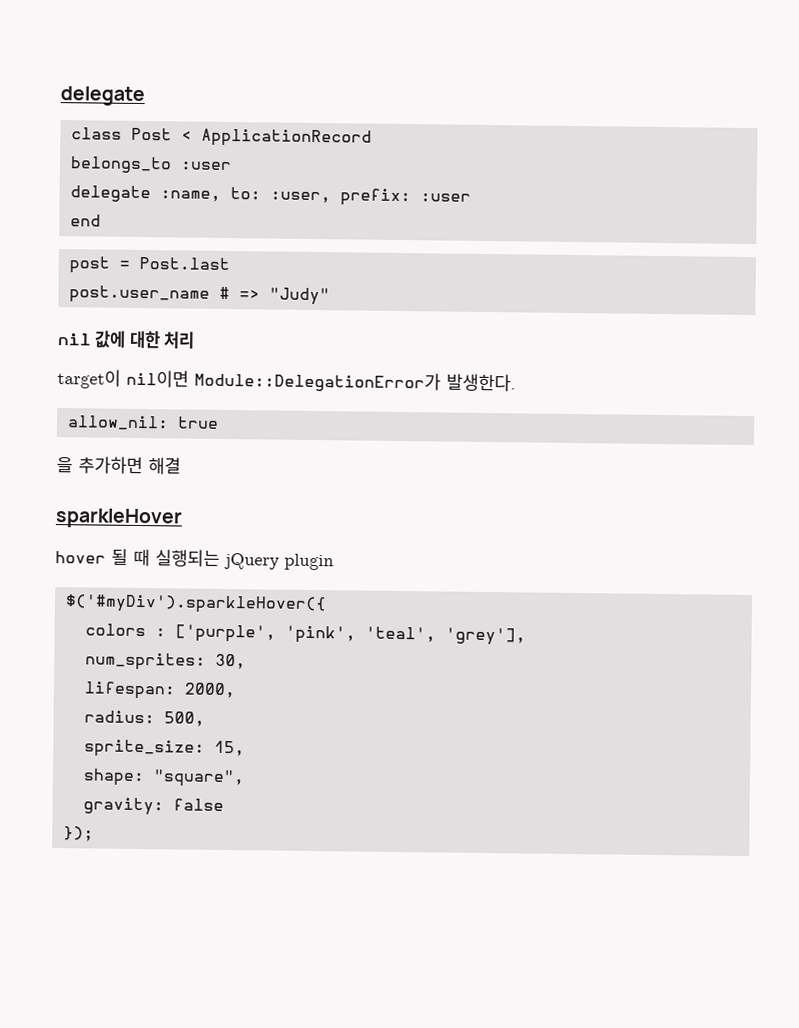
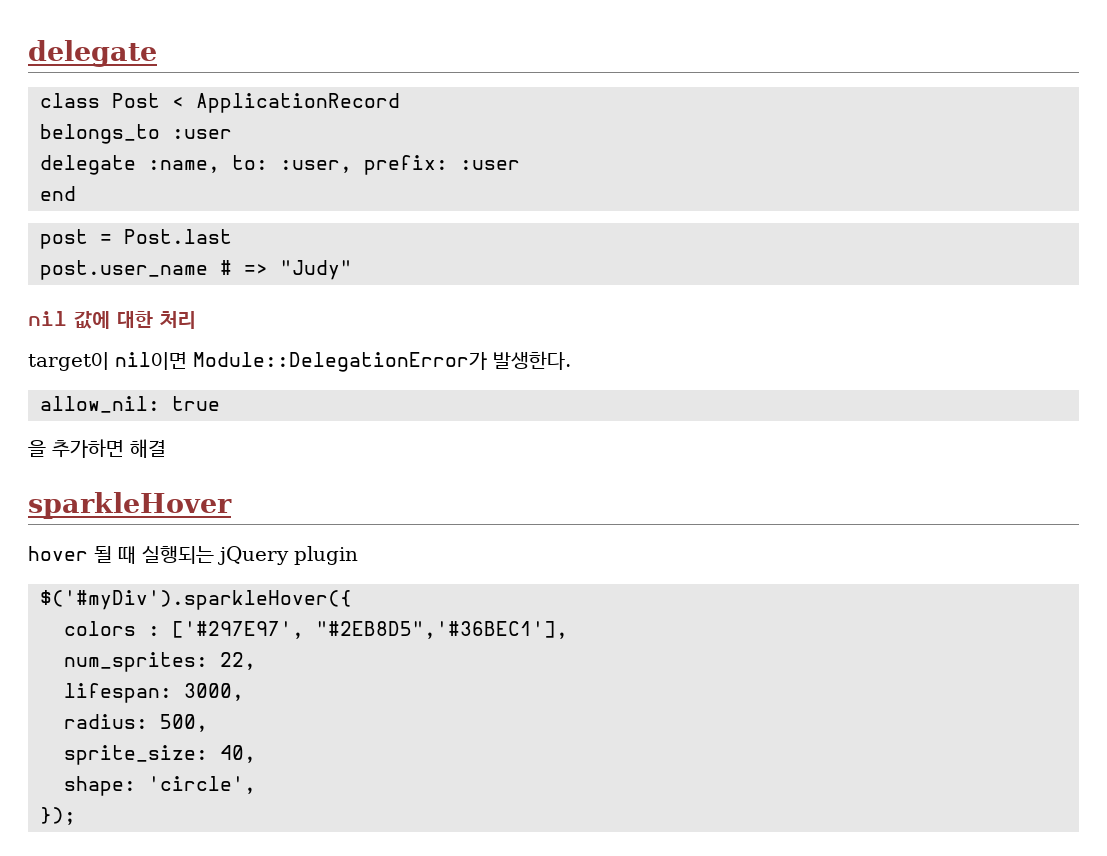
- colors : ['purple', 'pink', 'teal', 'grey'],
+ colors : ['#297E97', "#2EB8D5",'#36BEC1'],
- num_sprites: 30,
+ num_sprites: 22,
- lifespan: 2000,
+ lifespan: 3000,
- sprite_size: 15,
+ sprite_size: 40,
- shape: "square",
- gravity: false
+ shape: 'circle',

